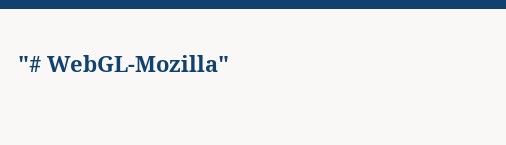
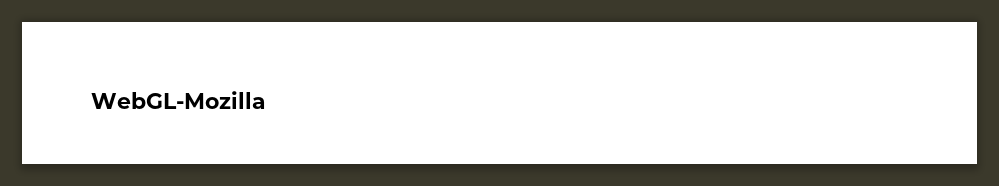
- "# WebGL-Mozilla"
+ WebGL-Mozilla

